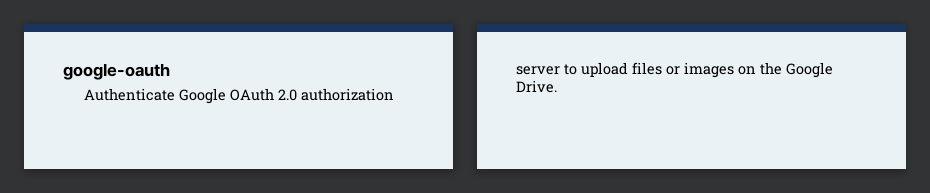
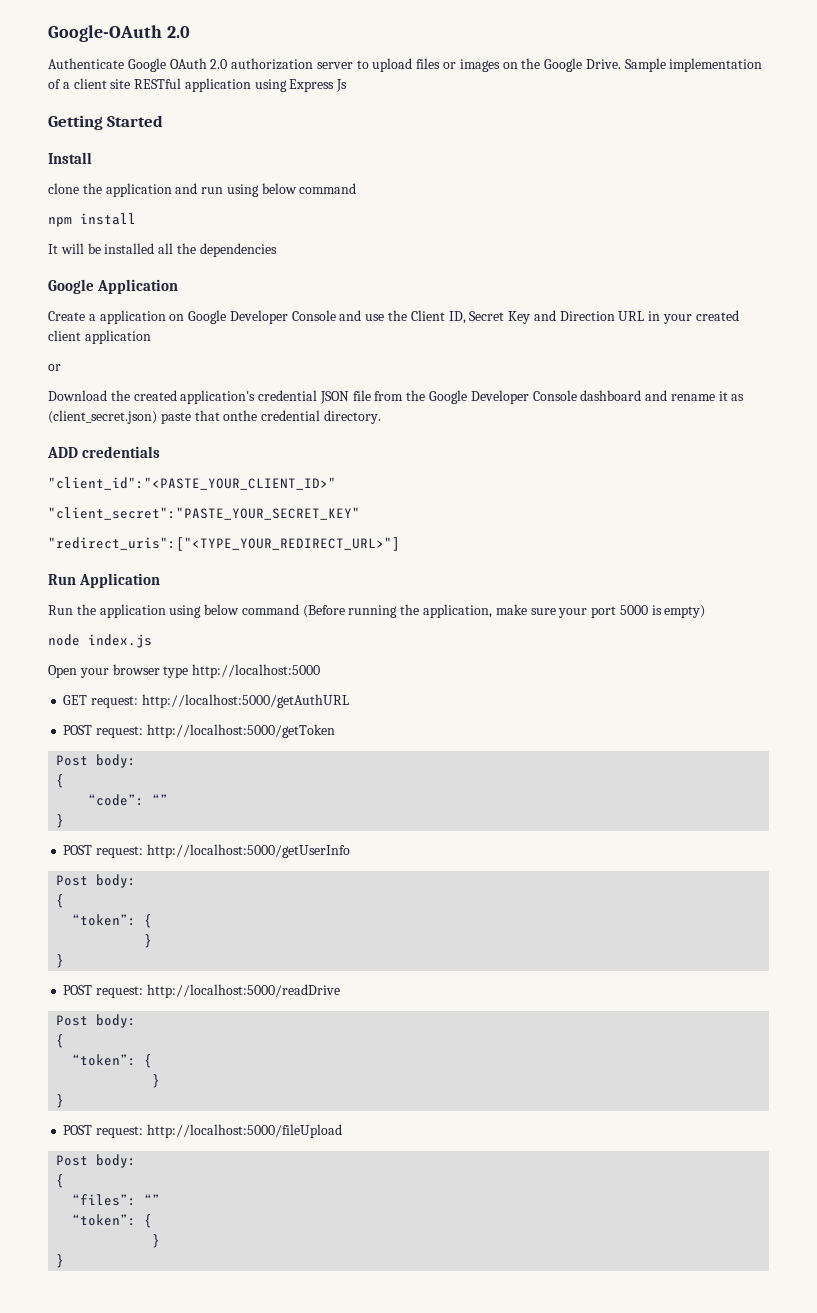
- google-oauth
+ Google-OAuth 2.0
+ Sample implementation of a client site RESTful application using Express Js
+ Getting Started
+ Install
+ clone the application and run using below command
+ npm install
+ It will be installed all the dependencies
+ Google Application
+ Create a application on Google Developer Console and use the Client ID, Secret Key and Direction URL in your created client application
+ or
+ Download the created application's credential JSON file from the Google Developer Console dashboard and rename it as (client_secret.json) paste that onthe credential directory.
+ ADD credentials
+ "client_id":"<PASTE_YOUR_CLIENT_ID>"
+ "client_secret":"PASTE_YOUR_SECRET_KEY"
+ "redirect_uris":["<TYPE_YOUR_REDIRECT_URL>"]
+ Run Application
+ Run the application using below command (Before running the application, make sure your port 5000 is empty)
+ node index.js
+ Open your browser type http://localhost:5000
+ GET request: http://localhost:5000/getAuthURL
+ POST request: http://localhost:5000/getToken
+ Post body:
+ {
+ “code”: “”
+ }
+ POST request: http://localhost:5000/getUserInfo
+ Post body:
+ {
+ “token”: {
+ }
+ }
+ POST request: http://localhost:5000/readDrive
+ Post body:
+ {
+ “token”: {
+ }
+ }
+ POST request: http://localhost:5000/fileUpload
+ Post body:
+ {
+ “files”: “”
+ “token”: {
+ }
+ }

